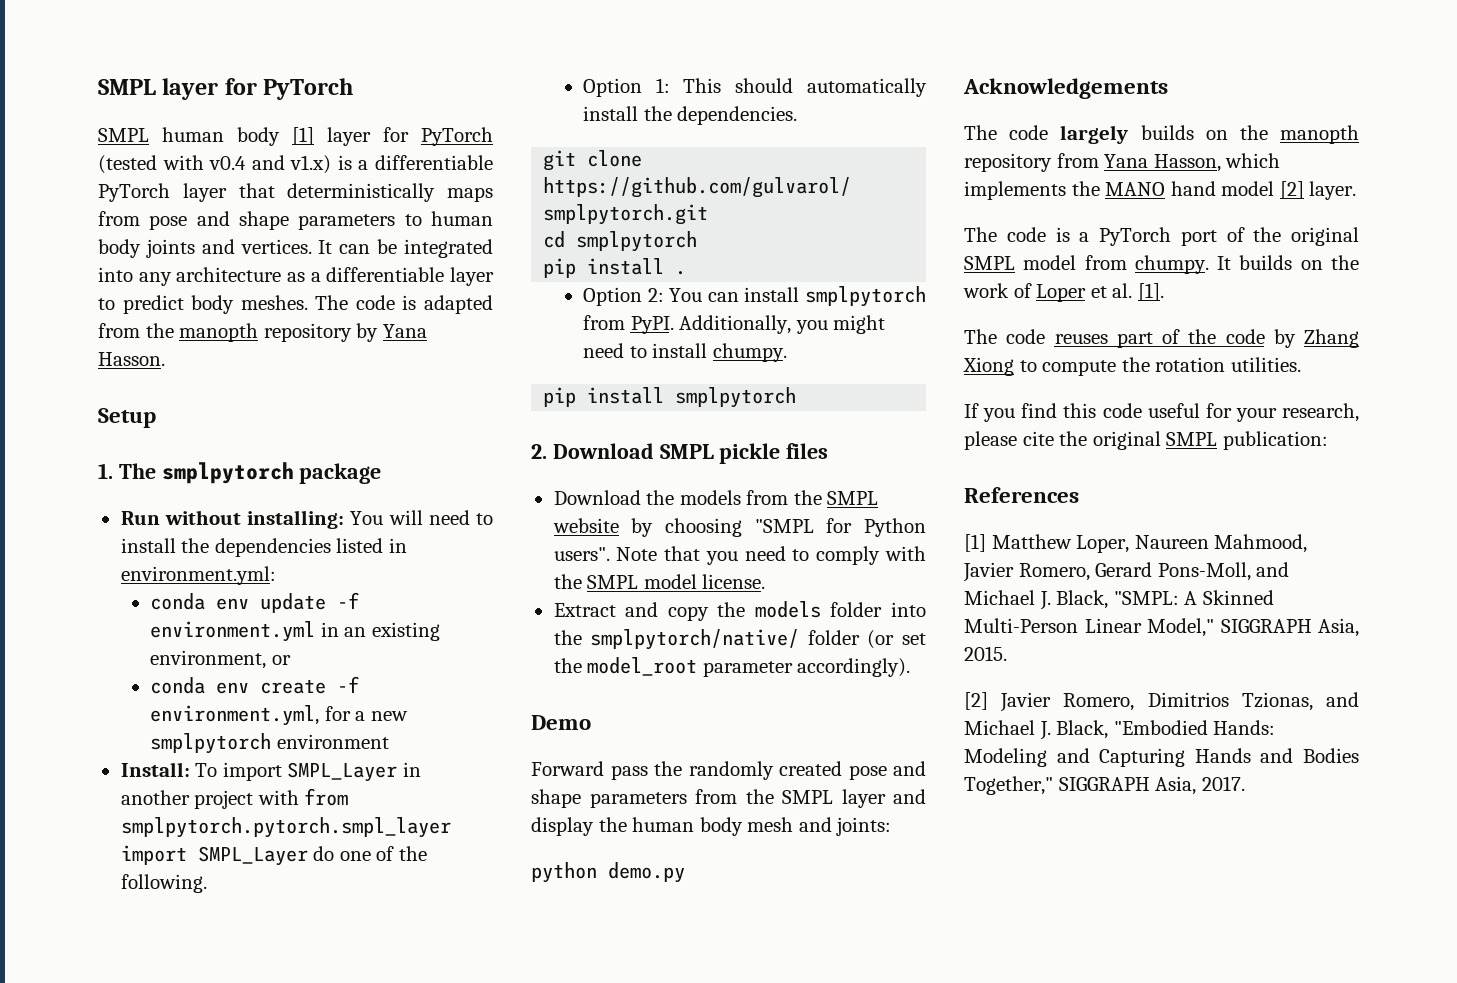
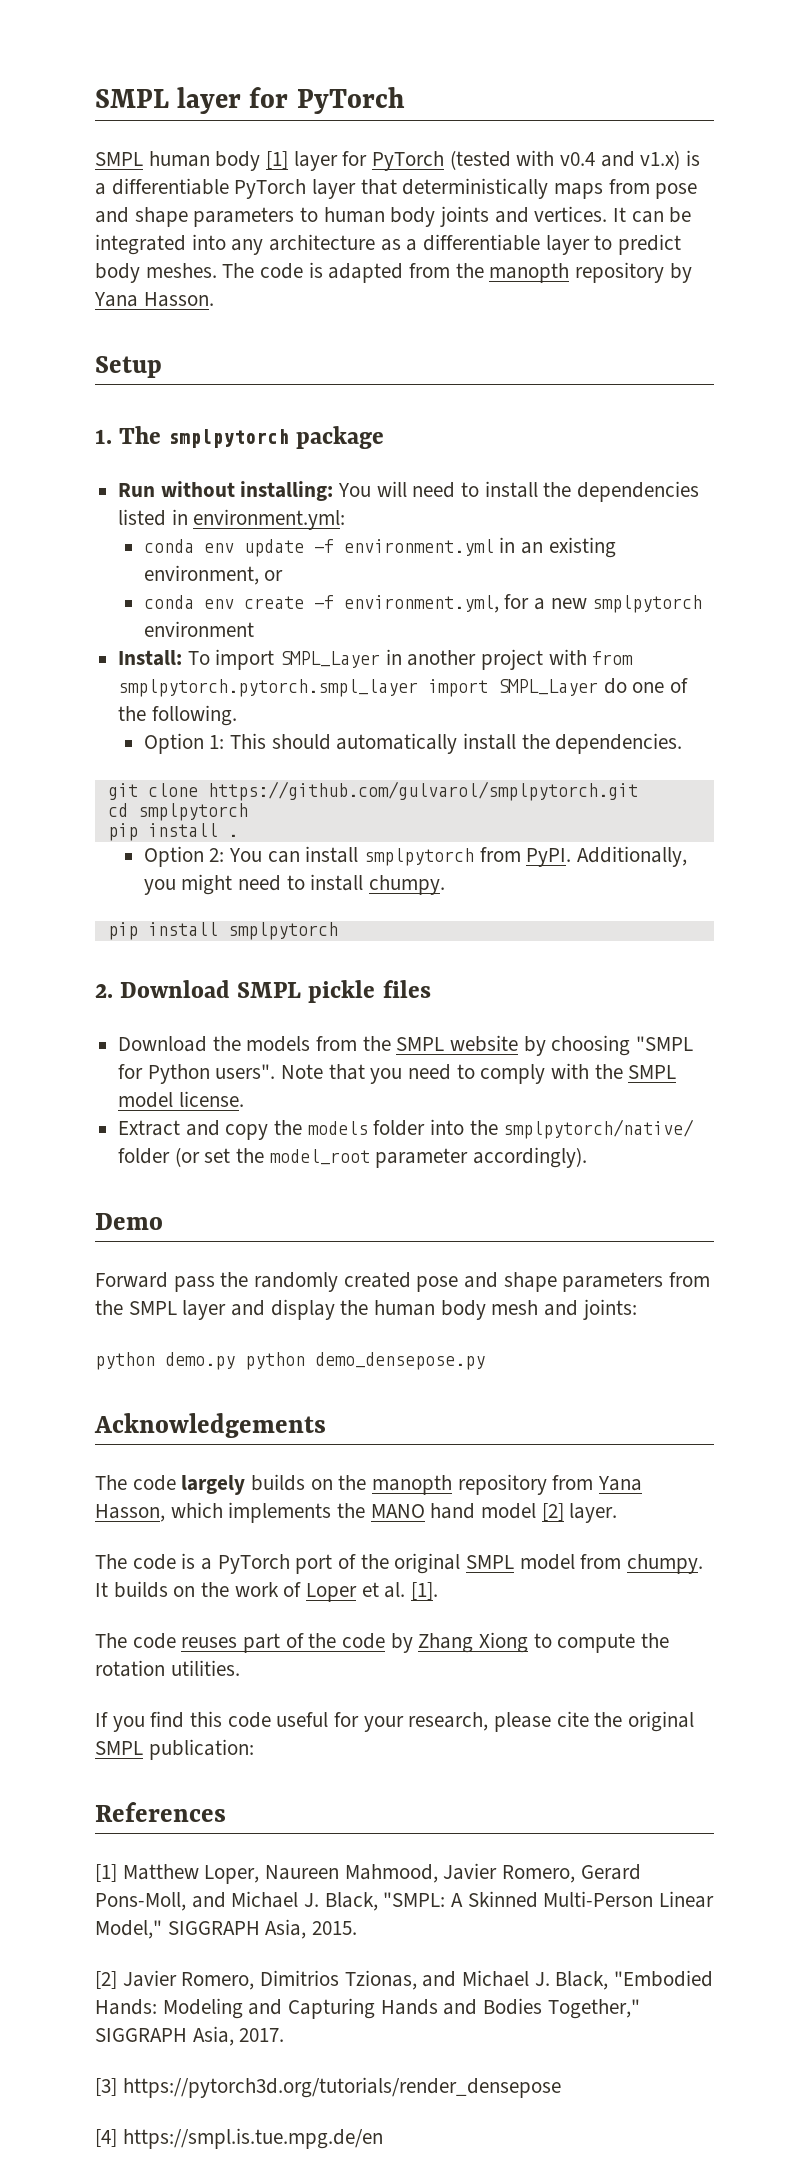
- python demo.py
+ python demo.py python demo_densepose.py
+ [3] https://pytorch3d.org/tutorials/render_densepose
+ [4] https://smpl.is.tue.mpg.de/en

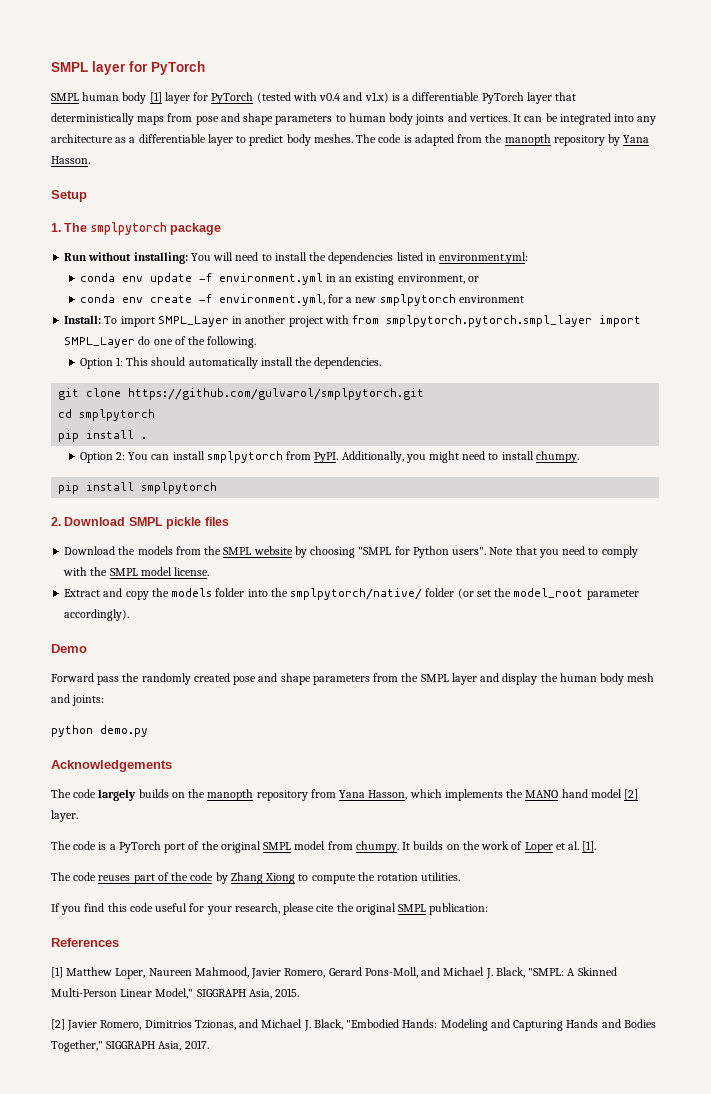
- python demo.py python demo_densepose.py
+ python demo.py
- [3] https://pytorch3d.org/tutorials/render_densepose
- [4] https://smpl.is.tue.mpg.de/en

